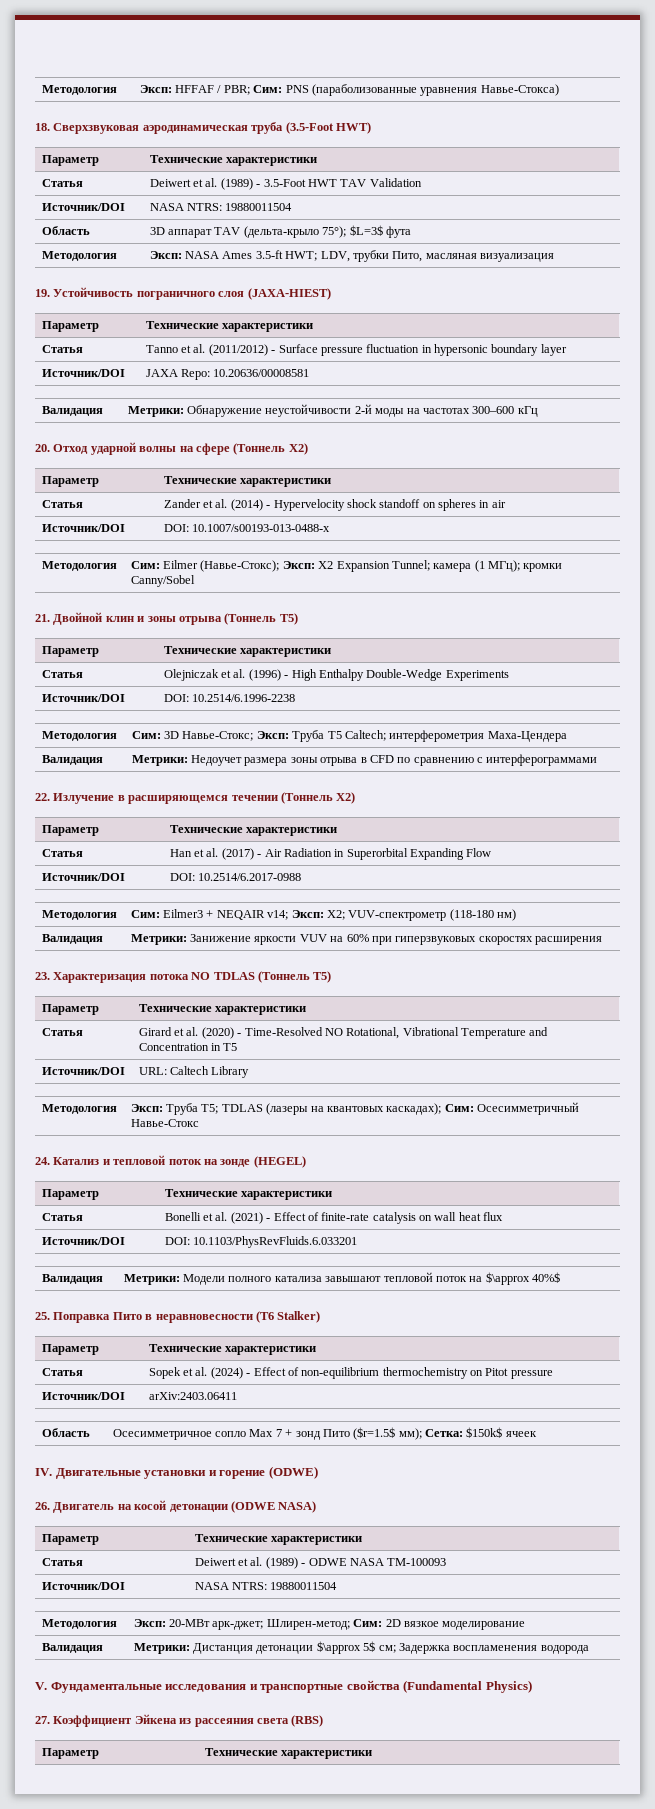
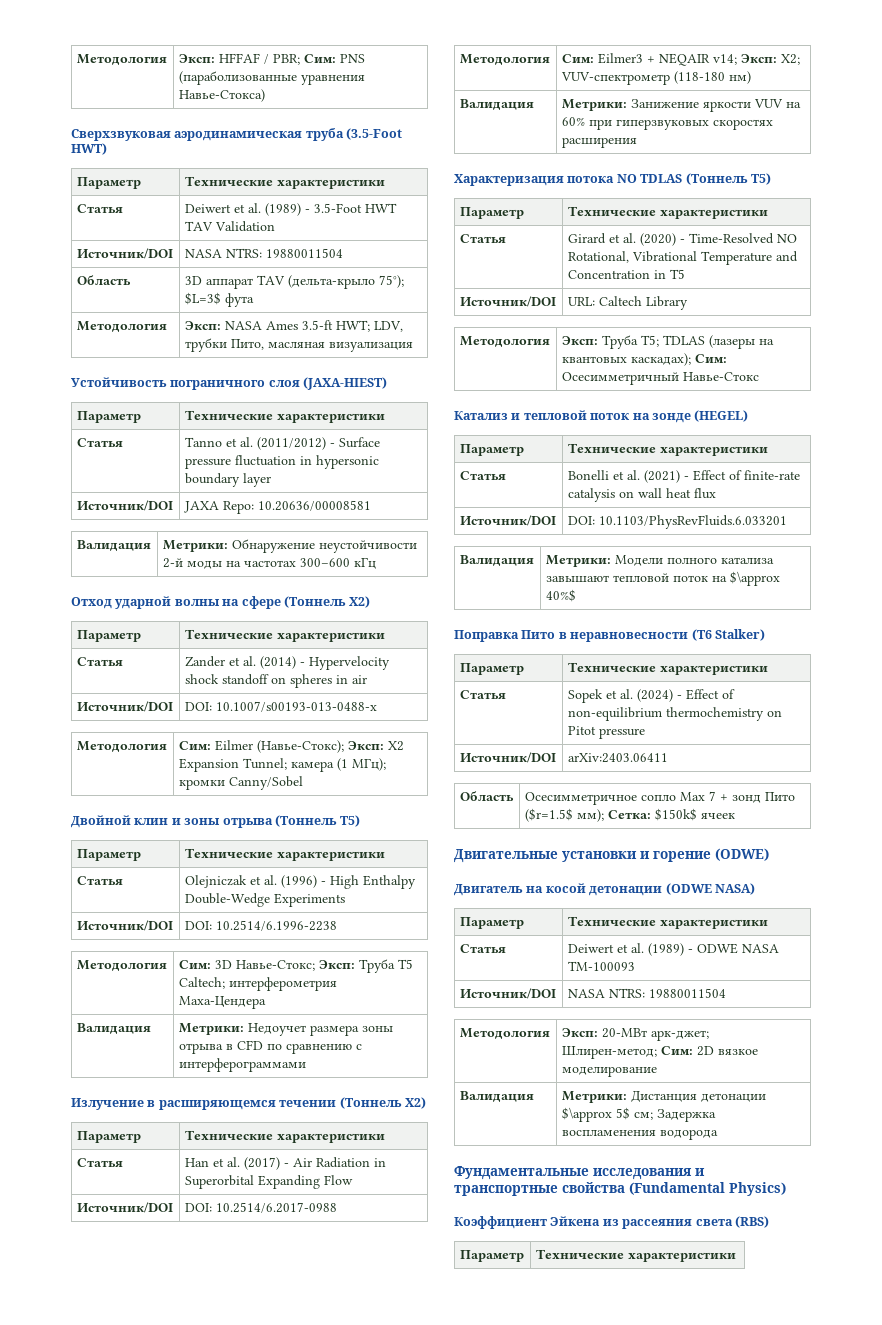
- 18. Сверхзвуковая аэродинамическая труба (3.5-Foot HWT)
+ Сверхзвуковая аэродинамическая труба (3.5-Foot HWT)
- 19. Устойчивость пограничного слоя (JAXA-HIEST)
+ Устойчивость пограничного слоя (JAXA-HIEST)
- 20. Отход ударной волны на сфере (Тоннель X2)
+ Отход ударной волны на сфере (Тоннель X2)
- 21. Двойной клин и зоны отрыва (Тоннель T5)
+ Двойной клин и зоны отрыва (Тоннель T5)
- 22. Излучение в расширяющемся течении (Тоннель X2)
+ Излучение в расширяющемся течении (Тоннель X2)
- 23. Характеризация потока NO TDLAS (Тоннель T5)
+ Характеризация потока NO TDLAS (Тоннель T5)
- 24. Катализ и тепловой поток на зонде (HEGEL)
+ Катализ и тепловой поток на зонде (HEGEL)
- 25. Поправка Пито в неравновесности (T6 Stalker)
+ Поправка Пито в неравновесности (T6 Stalker)
- IV. Двигательные установки и горение (ODWE)
+ Двигательные установки и горение (ODWE)
- 26. Двигатель на косой детонации (ODWE NASA)
+ Двигатель на косой детонации (ODWE NASA)
- V. Фундаментальные исследования и транспортные свойства (Fundamental Physics)
+ Фундаментальные исследования и транспортные свойства (Fundamental Physics)
- 27. Коэффициент Эйкена из рассеяния света (RBS)
+ Коэффициент Эйкена из рассеяния света (RBS)

